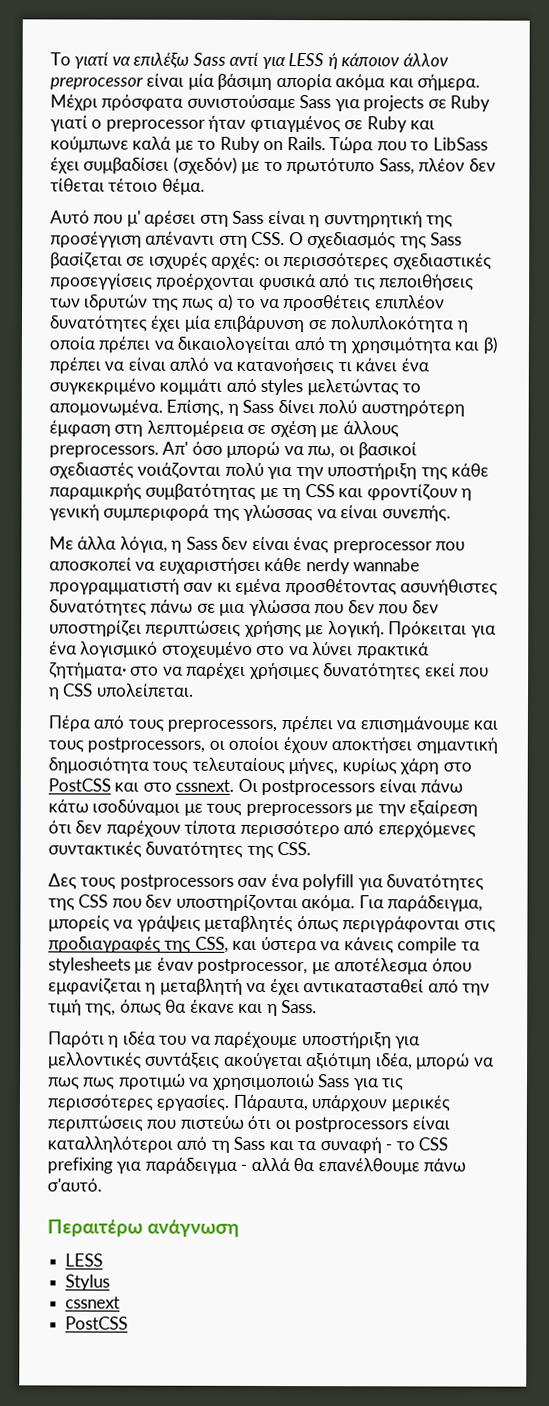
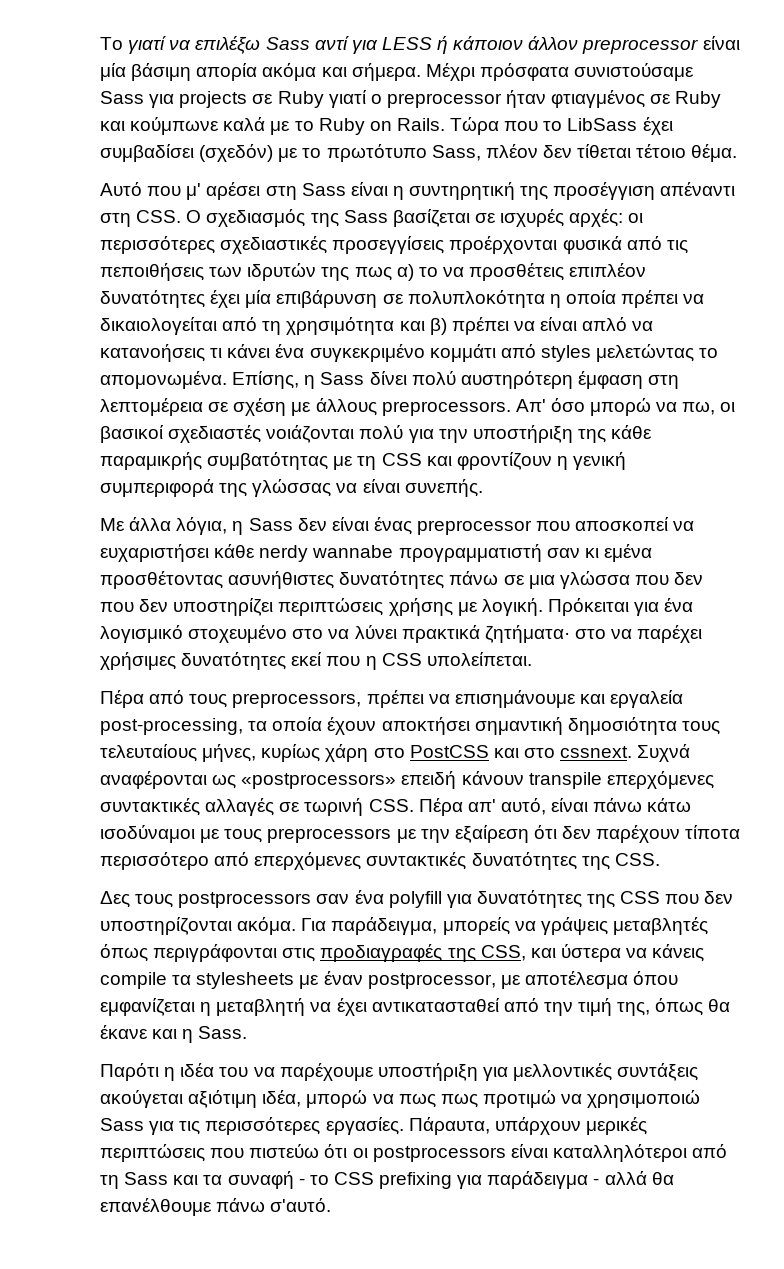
- Πέρα από τους preprocessors, πρέπει να επισημάνουμε και τους postprocessors, οι οποίοι έχουν αποκτήσει σημαντική δημοσιότητα τους τελευταίους μήνες, κυρίως χάρη στο PostCSS και στο cssnext.
+ Πέρα από τους preprocessors, πρέπει να επισημάνουμε και εργαλεία post-processing, τα οποία έχουν αποκτήσει σημαντική δημοσιότητα τους τελευταίους μήνες, κυρίως χάρη στο PostCSS και στο cssnext.
- Οι postprocessors είναι πάνω κάτω ισοδύναμοι με τους preprocessors με την εξαίρεση ότι δεν παρέχουν τίποτα περισσότερο από επερχόμενες συντακτικές δυνατότητες της CSS.
+ Συχνά αναφέρονται ως «postprocessors» επειδή κάνουν transpile επερχόμενες συντακτικές αλλαγές σε τωρινή CSS. Πέρα απ' αυτό, είναι πάνω κάτω ισοδύναμοι με τους preprocessors με την εξαίρεση ότι δεν παρέχουν τίποτα περισσότερο από επερχόμενες συντακτικές δυνατότητες της CSS.
- Περαιτέρω ανάγνωση
- LESS
- Stylus
- cssnext
- PostCSS

